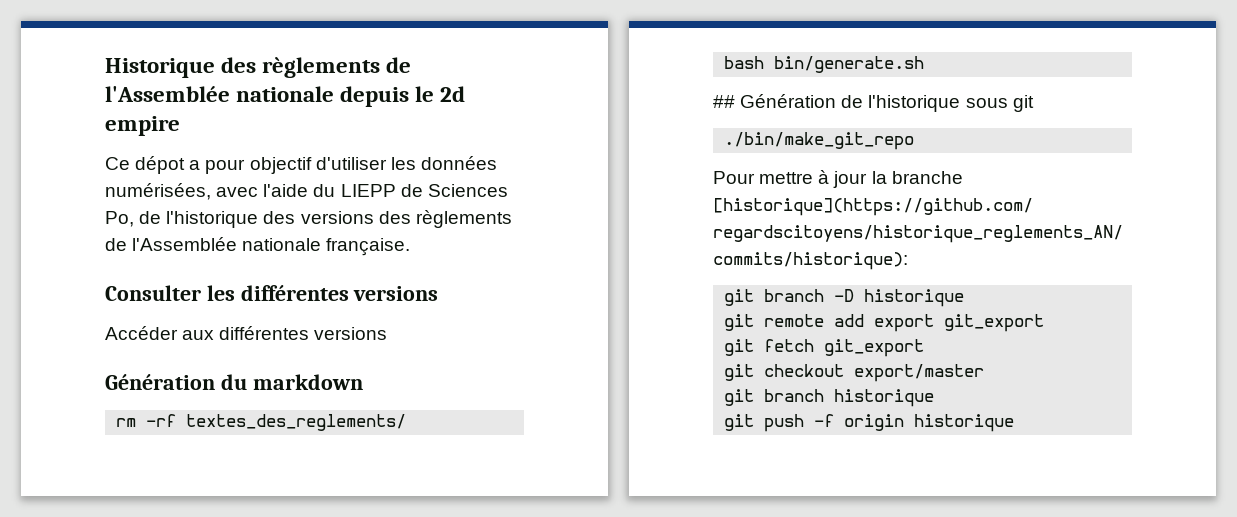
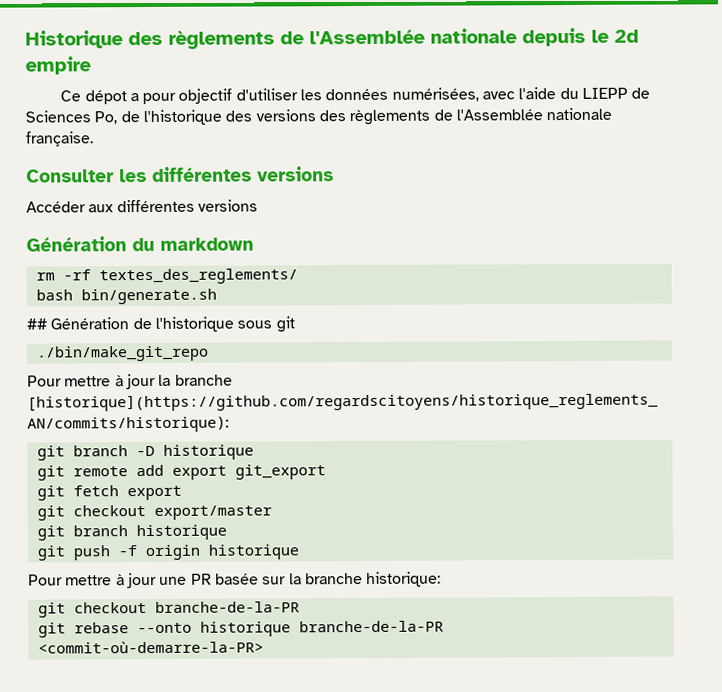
- git fetch git_export
+ git fetch export
+ Pour mettre à jour une PR basée sur la branche historique:
+ git checkout branche-de-la-PR
+ git rebase --onto historique branche-de-la-PR <commit-où-demarre-la-PR>

